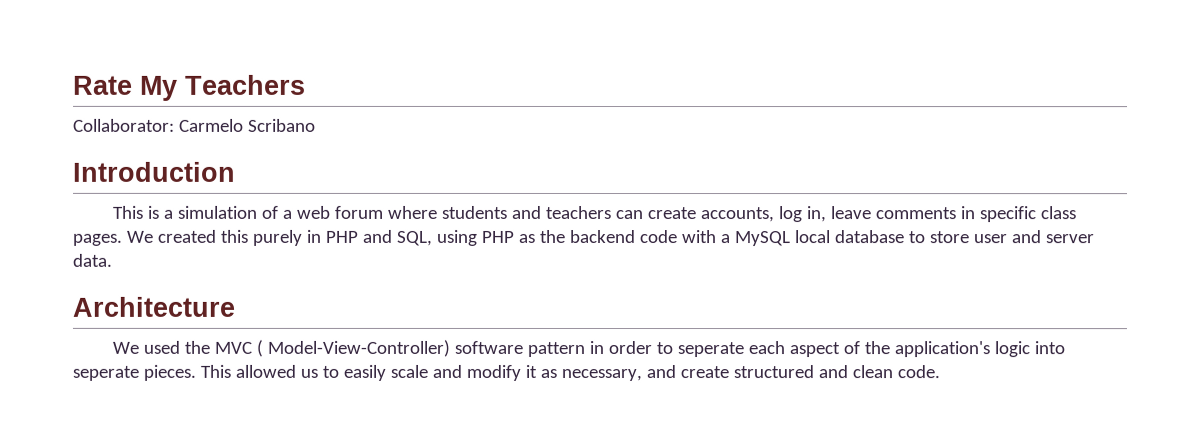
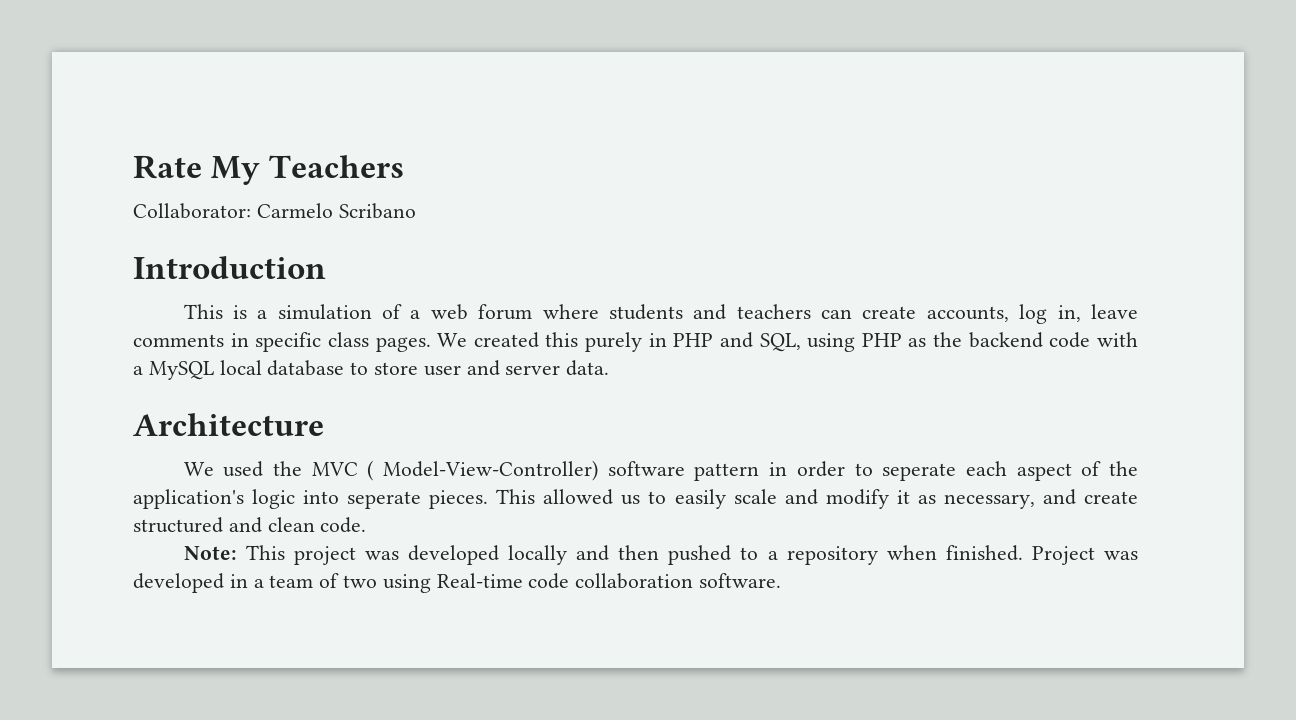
+ Note: This project was developed locally and then pushed to a repository when finished. Project was developed in a team of two using Real-time code collaboration software.

